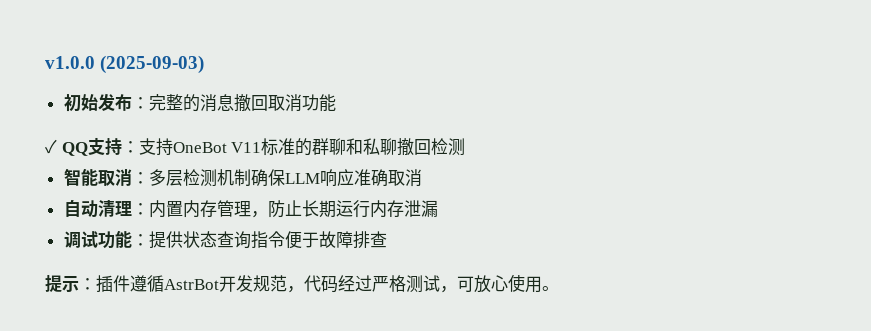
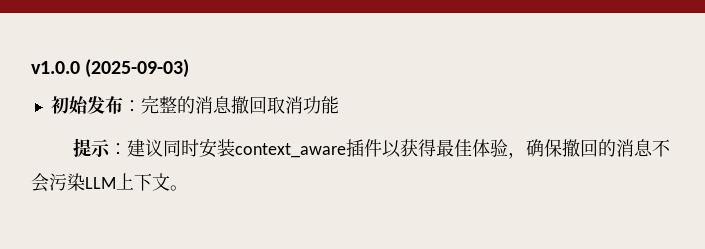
- ✓ QQ支持：支持OneBot V11标准的群聊和私聊撤回检测
- 智能取消：多层检测机制确保LLM响应准确取消
- 自动清理：内置内存管理，防止长期运行内存泄漏
- 调试功能：提供状态查询指令便于故障排查
- 提示：插件遵循AstrBot开发规范，代码经过严格测试，可放心使用。
+ 提示：建议同时安装context_aware插件以获得最佳体验，确保撤回的消息不会污染LLM上下文。

